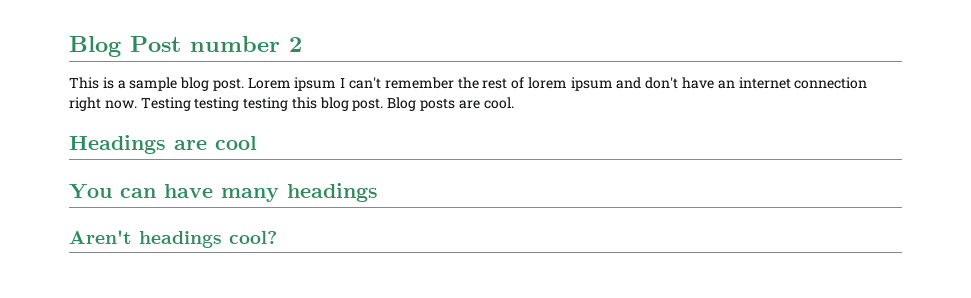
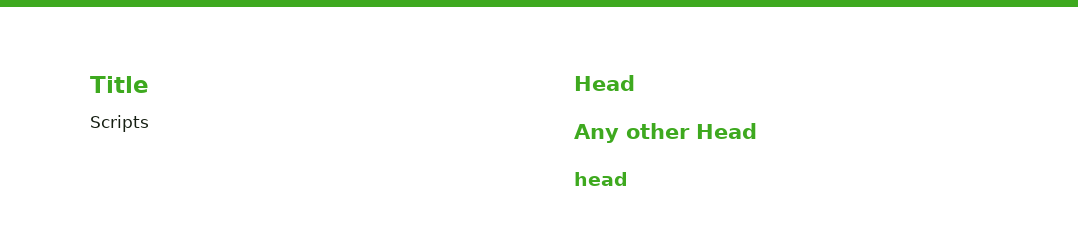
- Blog Post number 2
- This is a sample blog post. Lorem ipsum I can't remember the rest of lorem ipsum and don't have an internet connection right now. Testing testing testing this blog post. Blog posts are cool.
- Headings are cool
- You can have many headings
- Aren't headings cool?
+ Title
+ Scripts
+ Head
+ Any other Head
+ head

